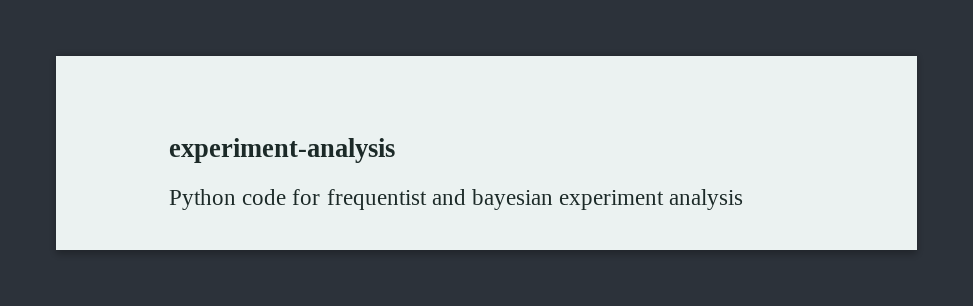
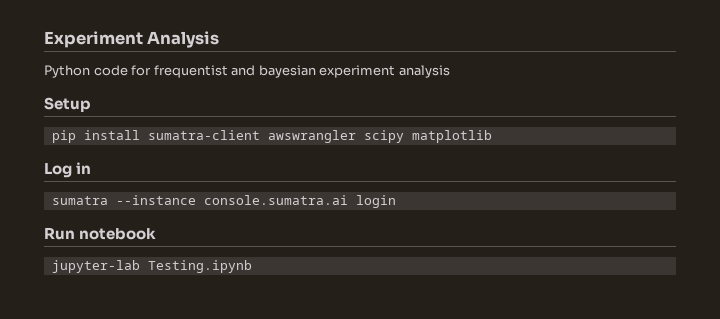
- experiment-analysis
+ Experiment Analysis
+ Setup
+ pip install sumatra-client awswrangler scipy matplotlib
+ Log in
+ sumatra --instance console.sumatra.ai login
+ Run notebook
+ jupyter-lab Testing.ipynb

